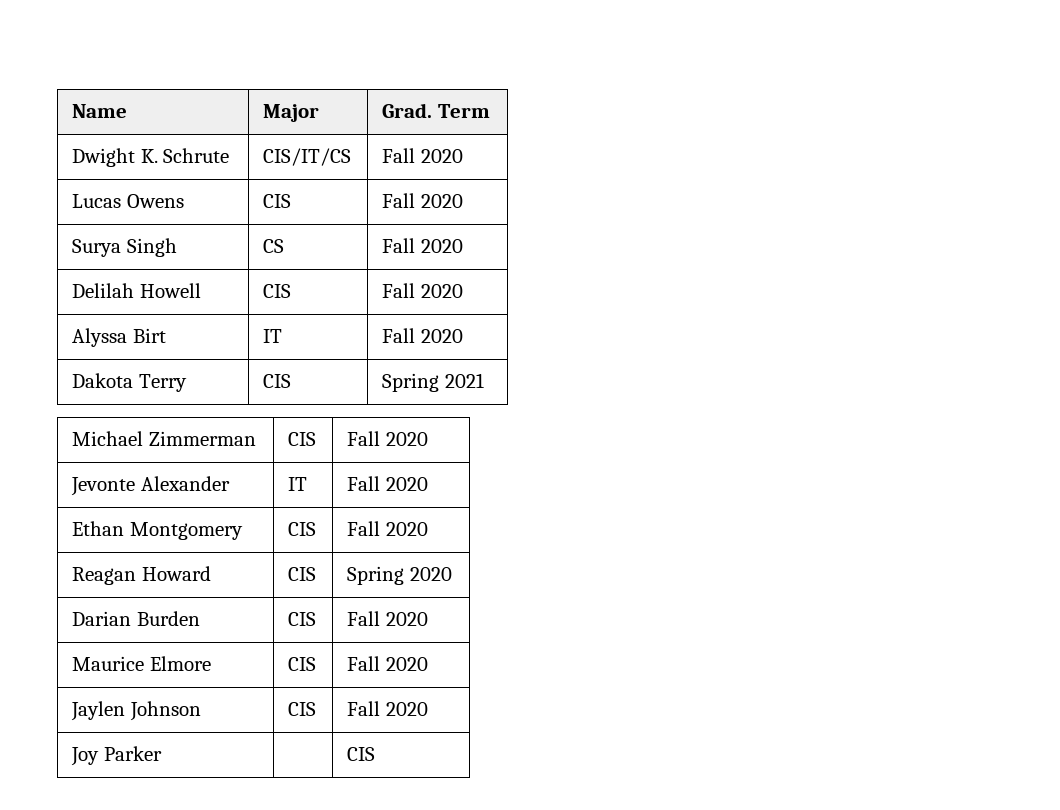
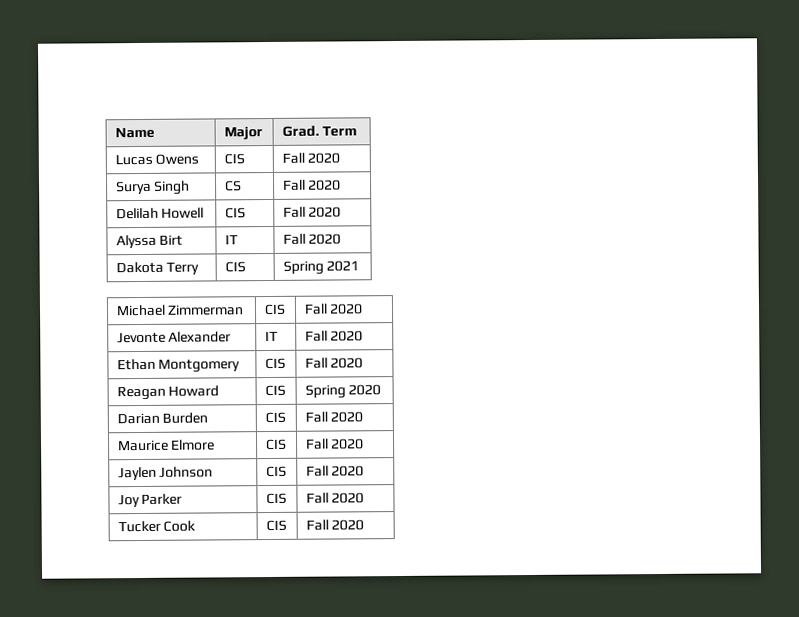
- Dwight K. Schrute | CIS/IT/CS | Fall 2020
- Joy Parker | | CIS
+ Joy Parker | CIS | Fall 2020
+ Tucker Cook | CIS | Fall 2020

